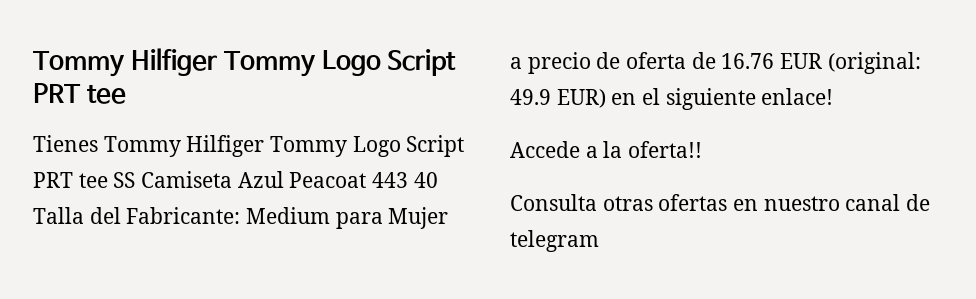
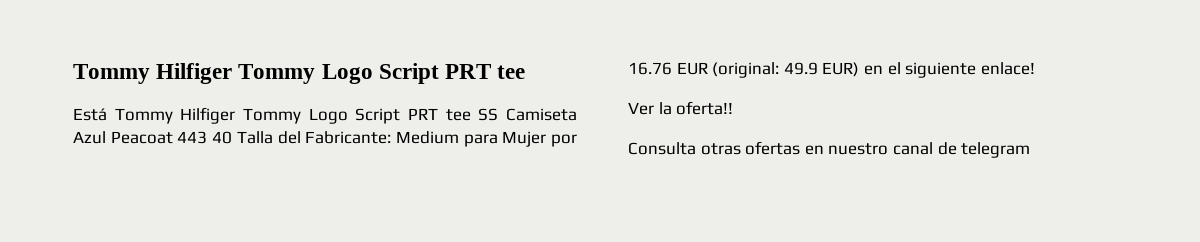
- Tienes Tommy Hilfiger Tommy Logo Script PRT tee SS Camiseta Azul Peacoat 443 40 Talla del Fabricante: Medium para Mujer a precio de oferta de 16.76 EUR (original: 49.9 EUR) en el siguiente enlace!
+ Está Tommy Hilfiger Tommy Logo Script PRT tee SS Camiseta Azul Peacoat 443 40 Talla del Fabricante: Medium para Mujer por 16.76 EUR (original: 49.9 EUR) en el siguiente enlace!
- Accede a la oferta!!
+ Ver la oferta!!

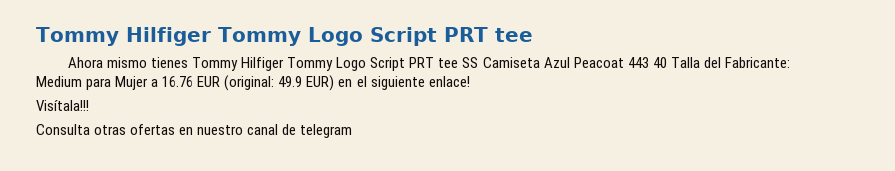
- Está Tommy Hilfiger Tommy Logo Script PRT tee SS Camiseta Azul Peacoat 443 40 Talla del Fabricante: Medium para Mujer por 16.76 EUR (original: 49.9 EUR) en el siguiente enlace!
+ Ahora mismo tienes Tommy Hilfiger Tommy Logo Script PRT tee SS Camiseta Azul Peacoat 443 40 Talla del Fabricante: Medium para Mujer a 16.76 EUR (original: 49.9 EUR) en el siguiente enlace!
- Ver la oferta!!
+ Visítala!!!

